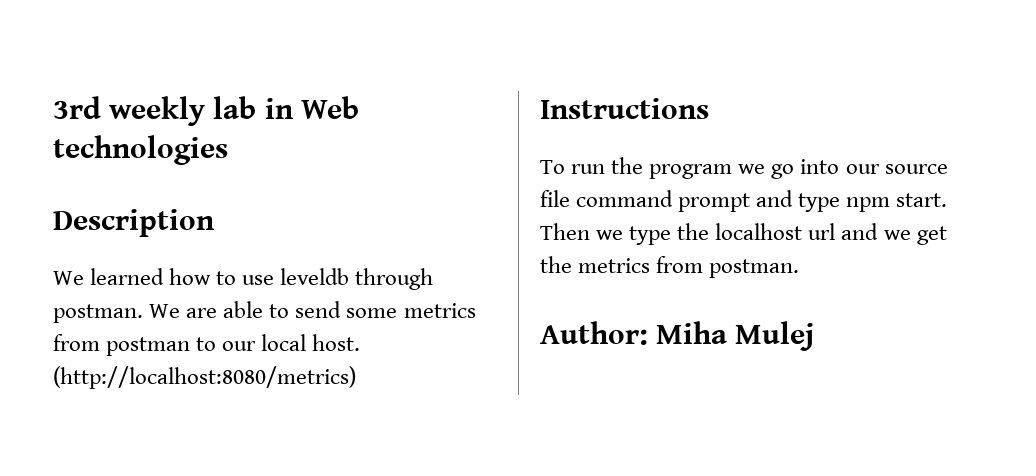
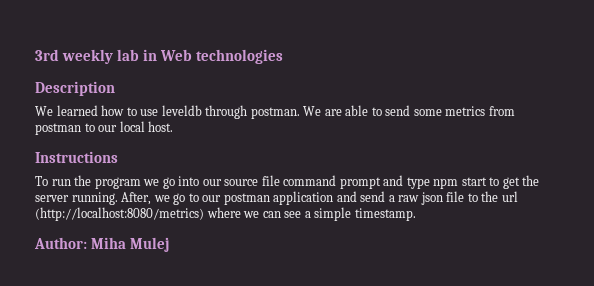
- (http://localhost:8080/metrics)
- To run the program we go into our source file command prompt and type npm start. Then we type the localhost url and we get the metrics from postman.
+ To run the program we go into our source file command prompt and type npm start to get the server running. After, we go to our postman application and send a raw json file to the url (http://localhost:8080/metrics) where we can see a simple timestamp.

